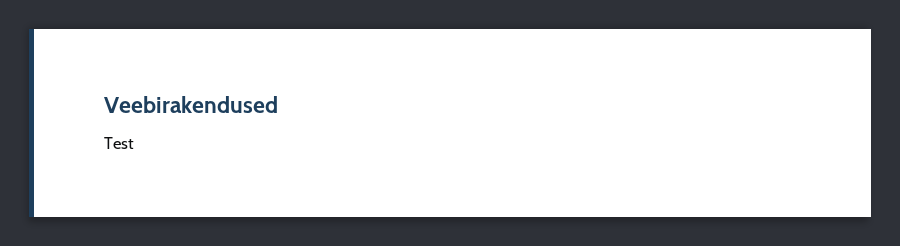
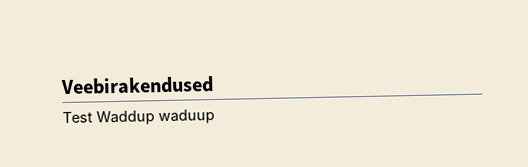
- Test
+ Test Waddup waduup

